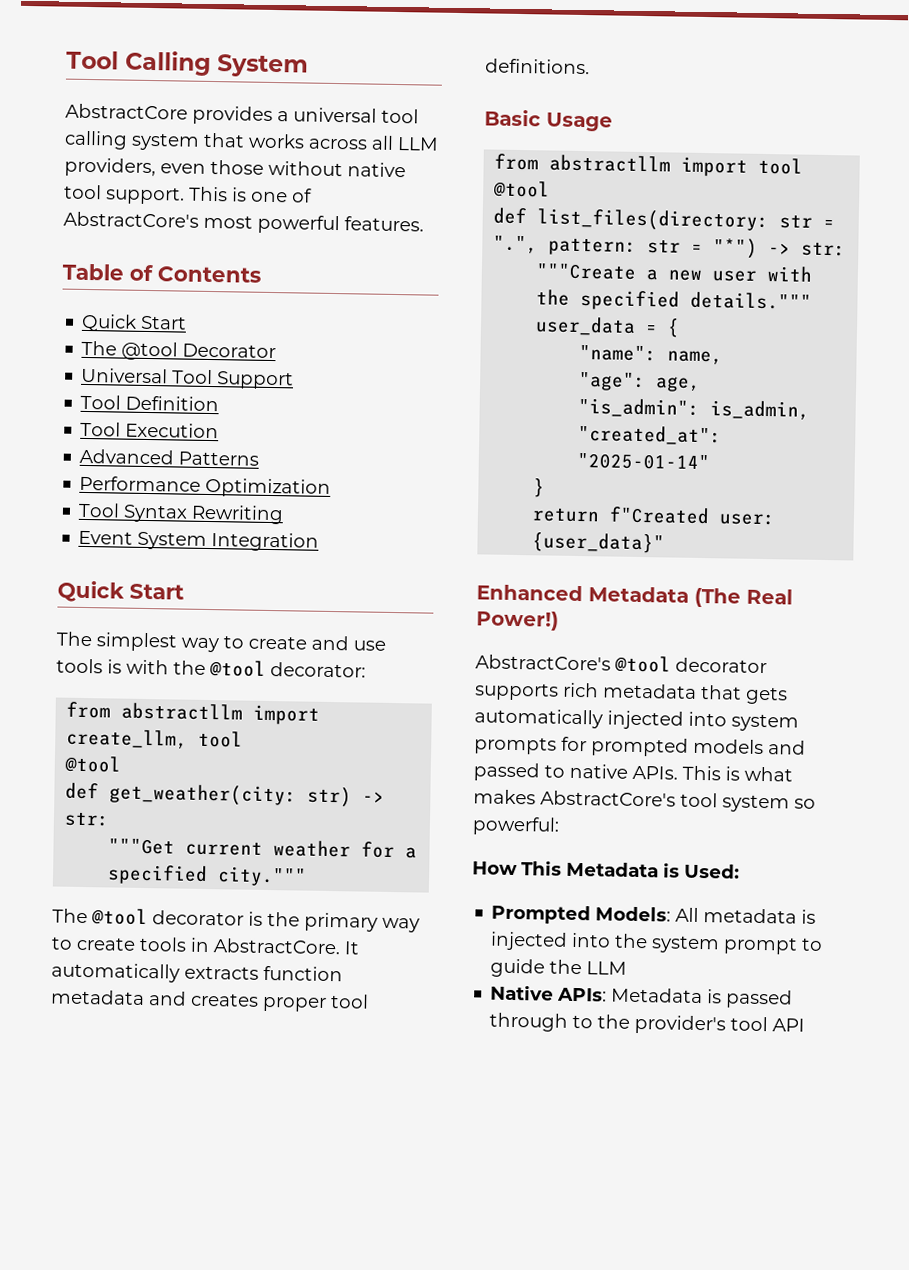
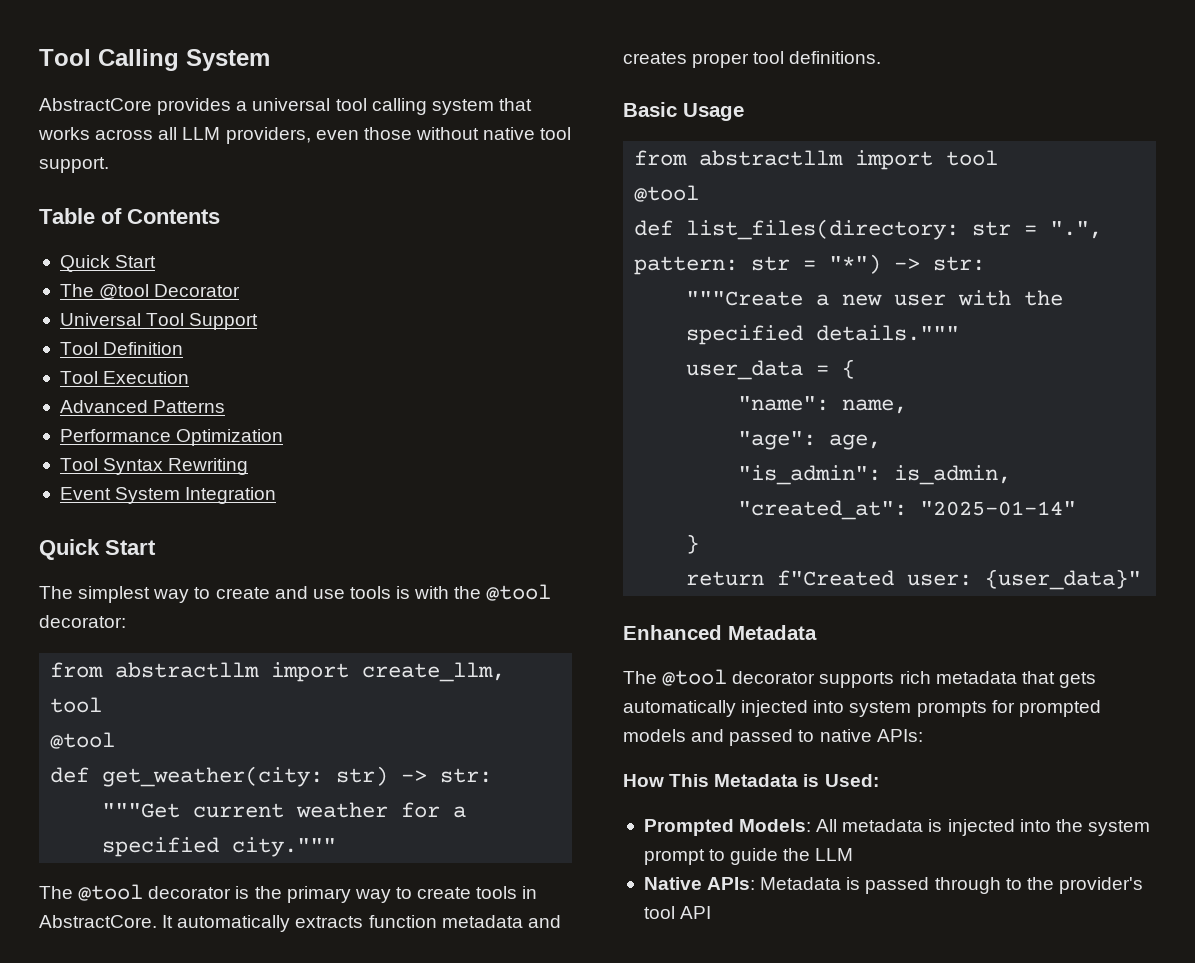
- This is one of AbstractCore's most powerful features.
- Enhanced Metadata (The Real Power!)
- AbstractCore's @tool decorator supports rich metadata that gets automatically injected into system prompts for prompted models and passed to native APIs. This is what makes AbstractCore's tool system so powerful:
+ Enhanced Metadata
+ The @tool decorator supports rich metadata that gets automatically injected into system prompts for prompted models and passed to native APIs:

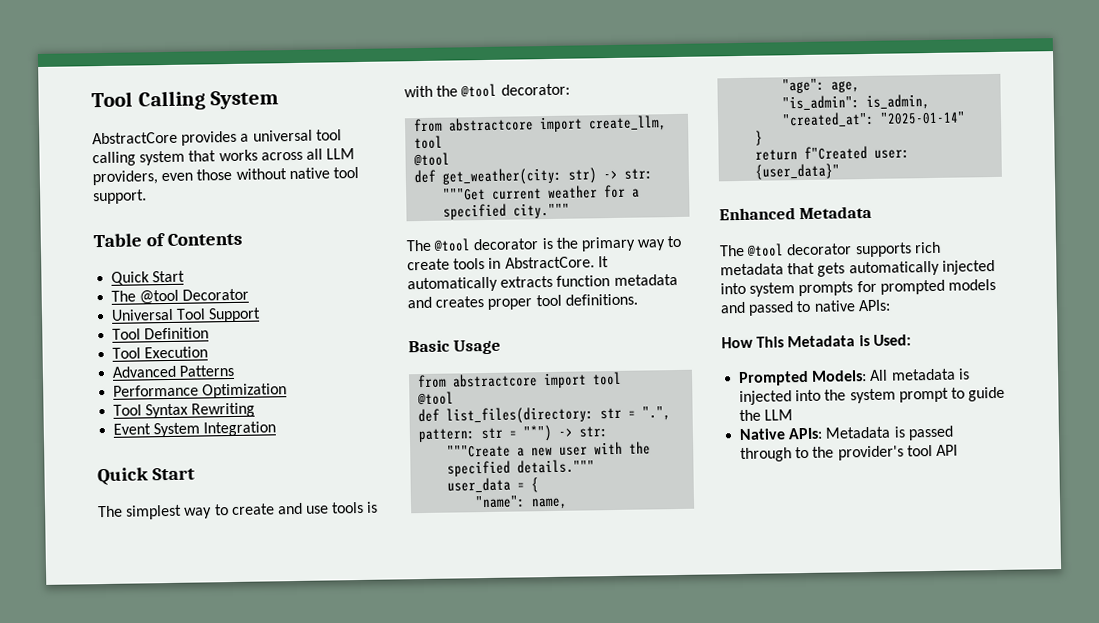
- from abstractllm import create_llm, tool
+ from abstractcore import create_llm, tool
- from abstractllm import tool
+ from abstractcore import tool

